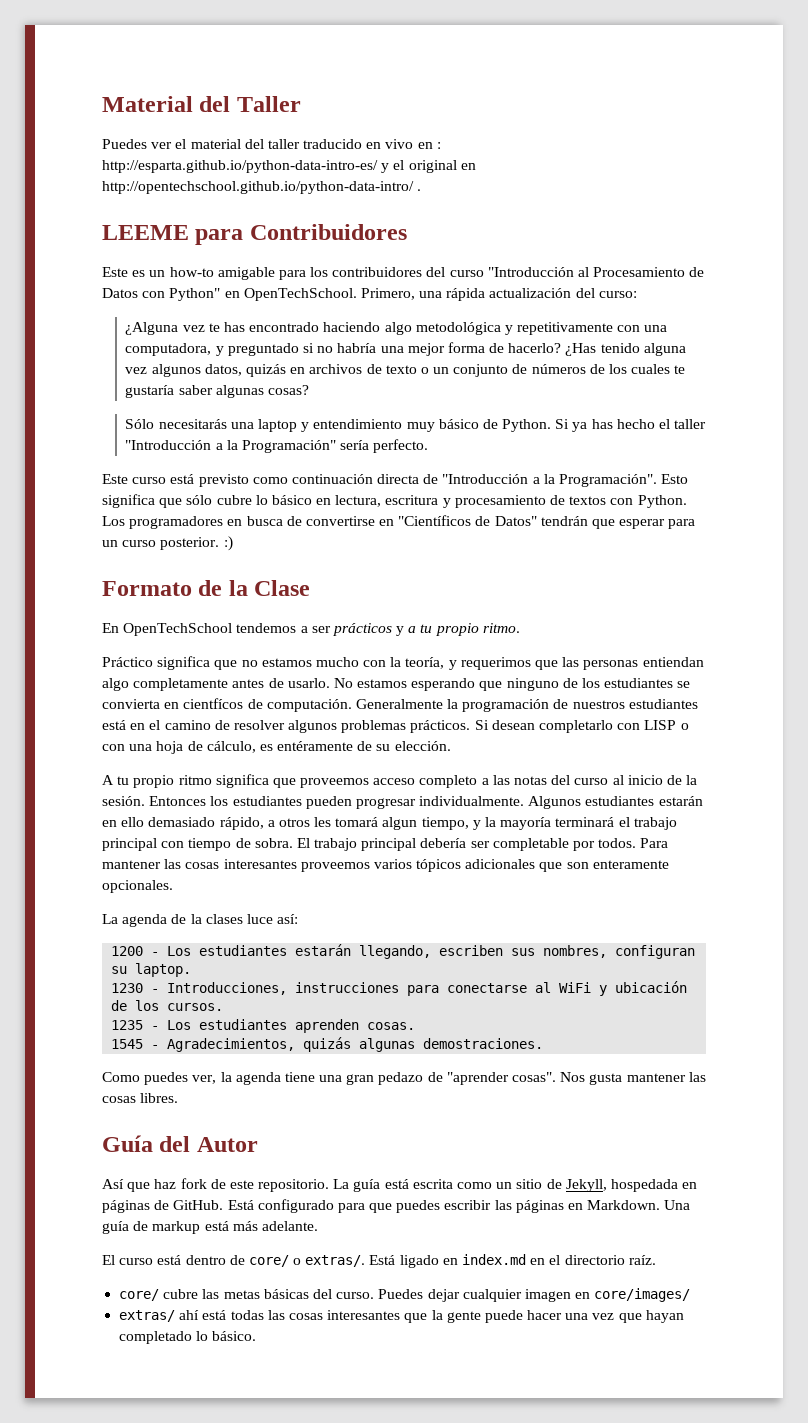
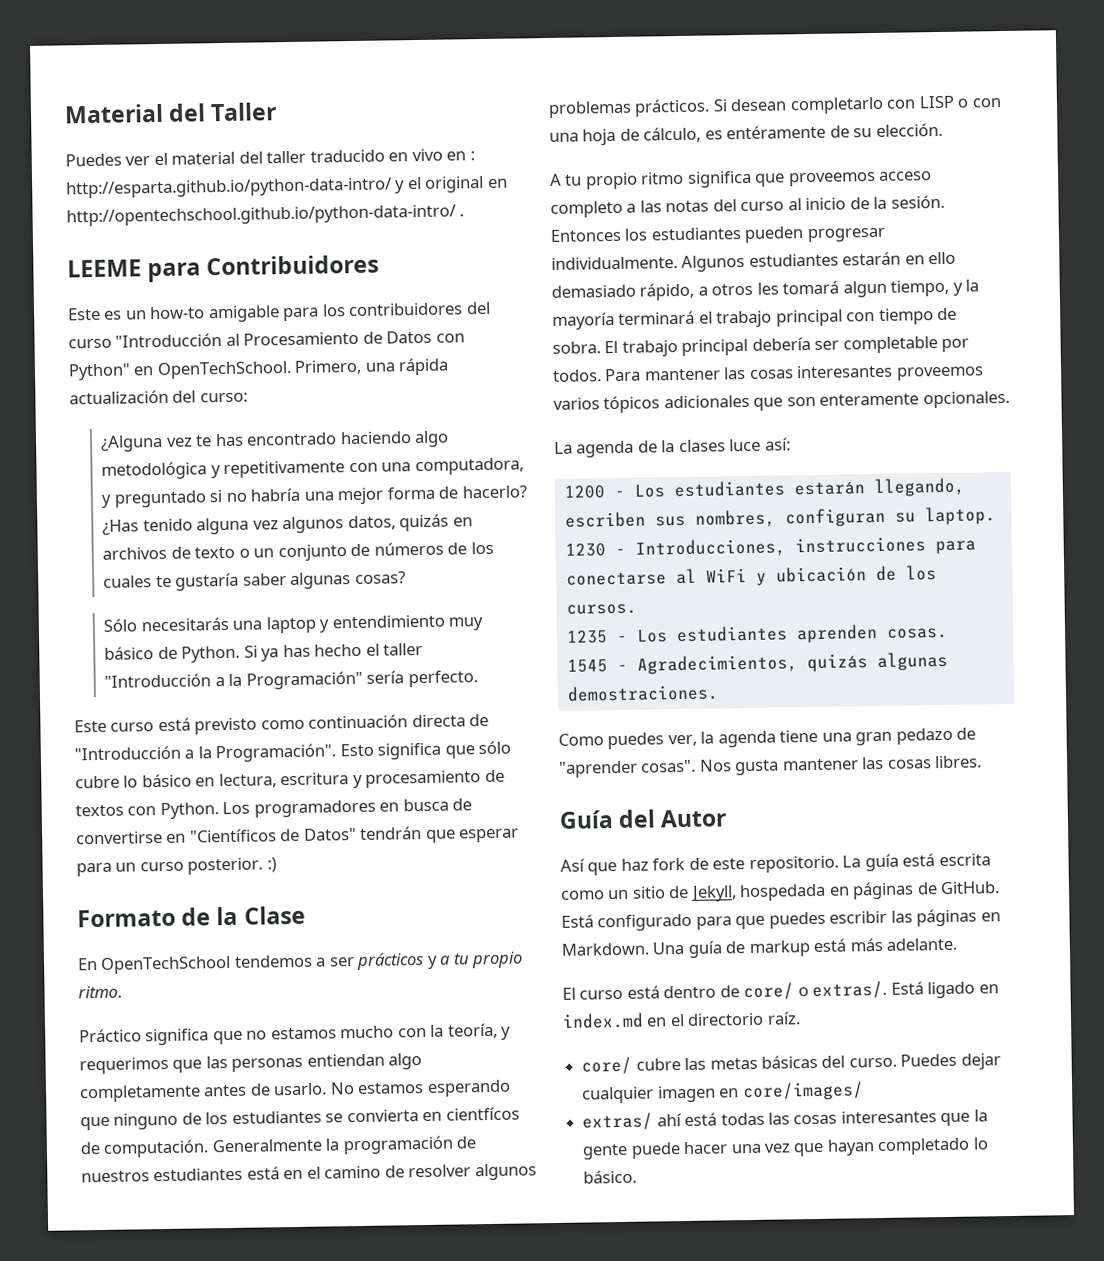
- Puedes ver el material del taller traducido en vivo en : http://esparta.github.io/python-data-intro-es/ y el original en http://opentechschool.github.io/python-data-intro/ .
+ Puedes ver el material del taller traducido en vivo en : http://esparta.github.io/python-data-intro/ y el original en http://opentechschool.github.io/python-data-intro/ .

